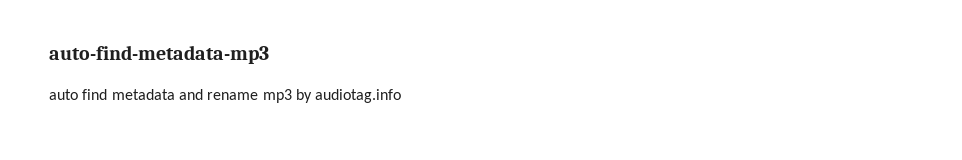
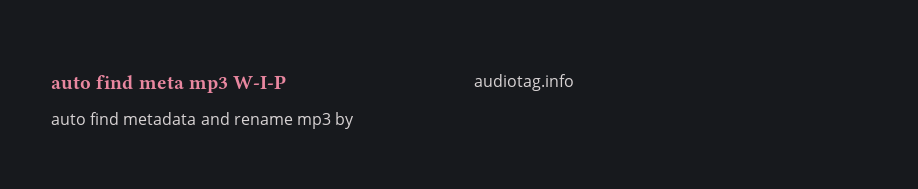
- auto-find-metadata-mp3
+ auto find meta mp3 W-I-P

